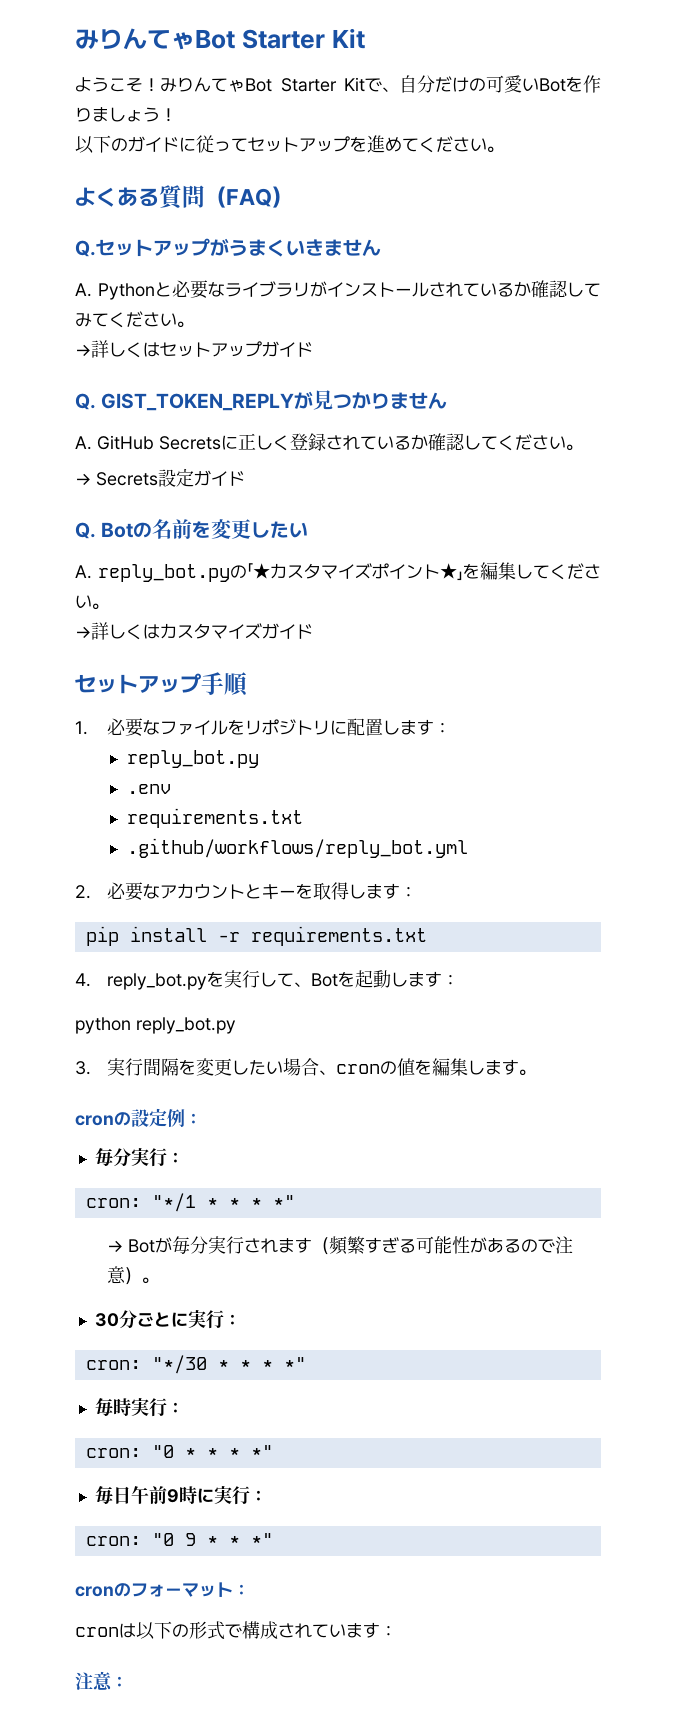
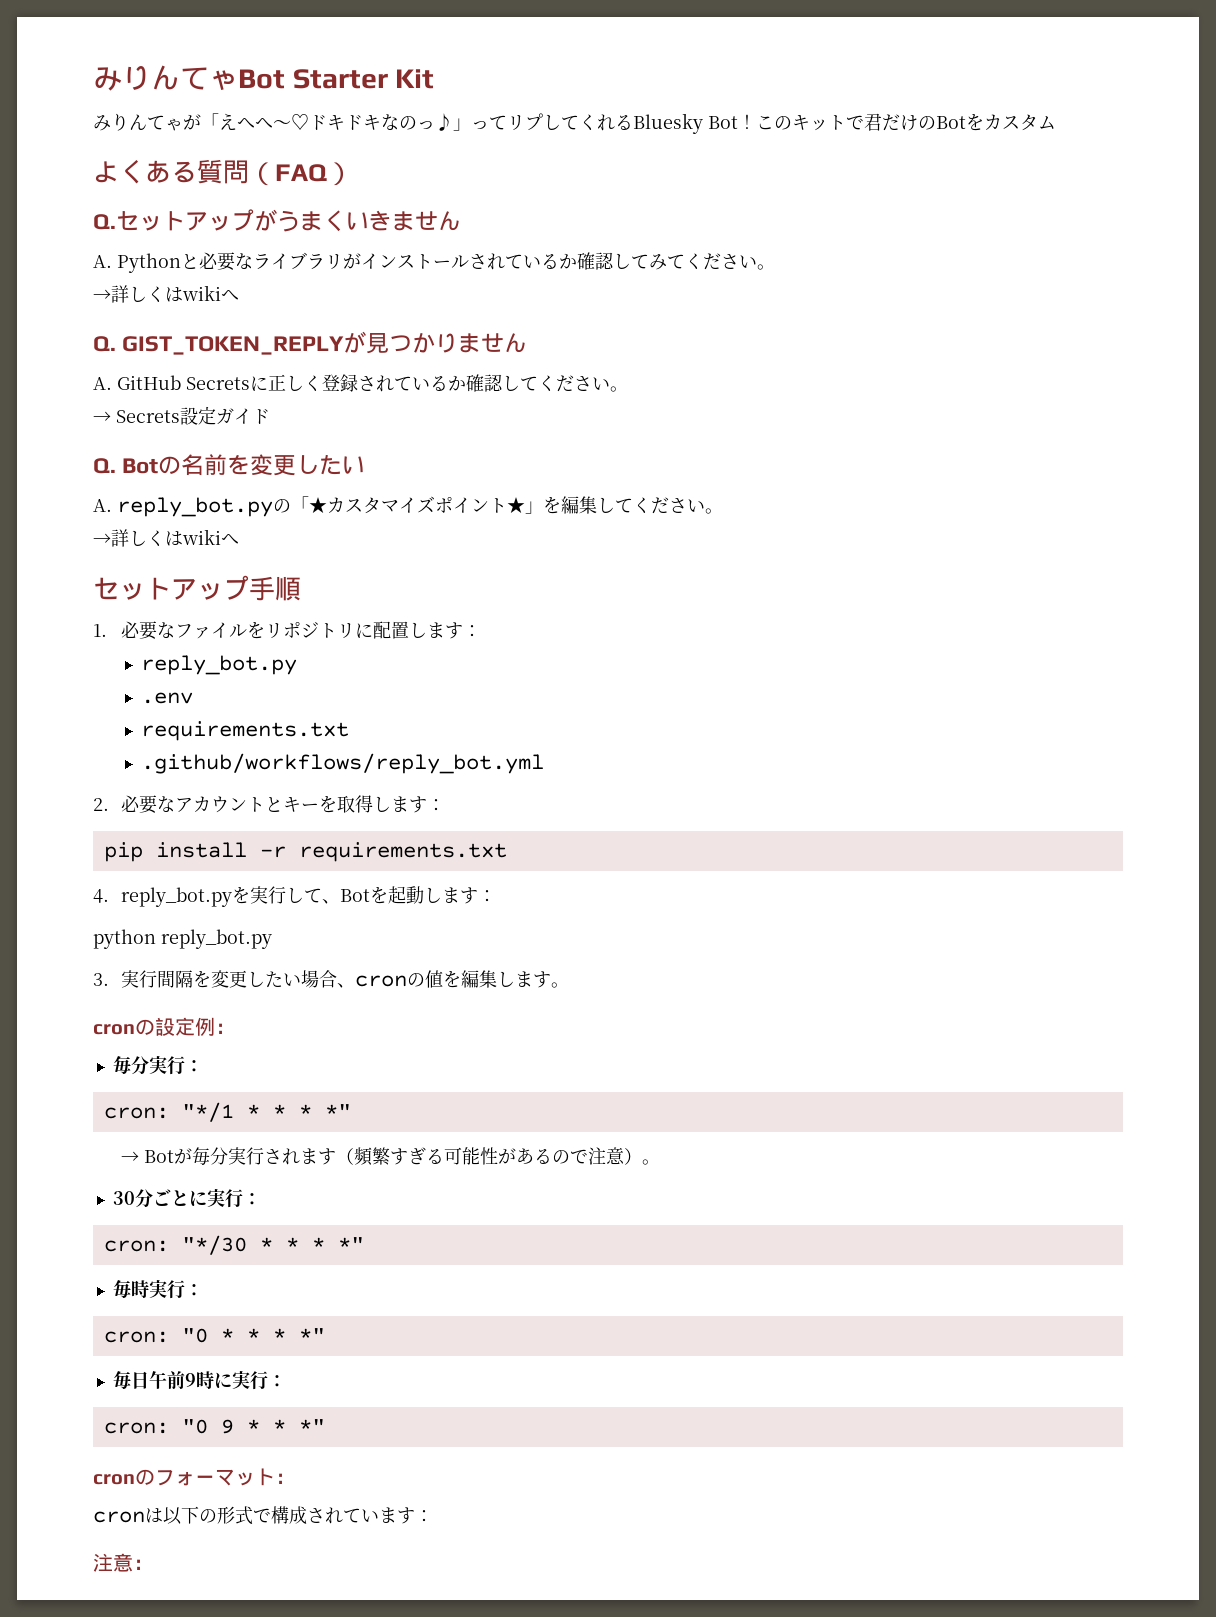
- ようこそ！みりんてゃBot Starter Kitで、自分だけの可愛いBotを作りましょう！
- 以下のガイドに従ってセットアップを進めてください。
+ みりんてゃが「えへへ〜♡ドキドキなのっ♪」ってリプしてくれるBluesky Bot！このキットで君だけのBotをカスタム
  A. Pythonと必要なライブラリがインストールされているか確認してみてください。
- →詳しくはセットアップガイド
+ →詳しくはwikiへ
  A. reply_bot.pyの「★カスタマイズポイント★」を編集してください。
- →詳しくはカスタマイズガイド
+ →詳しくはwikiへ

